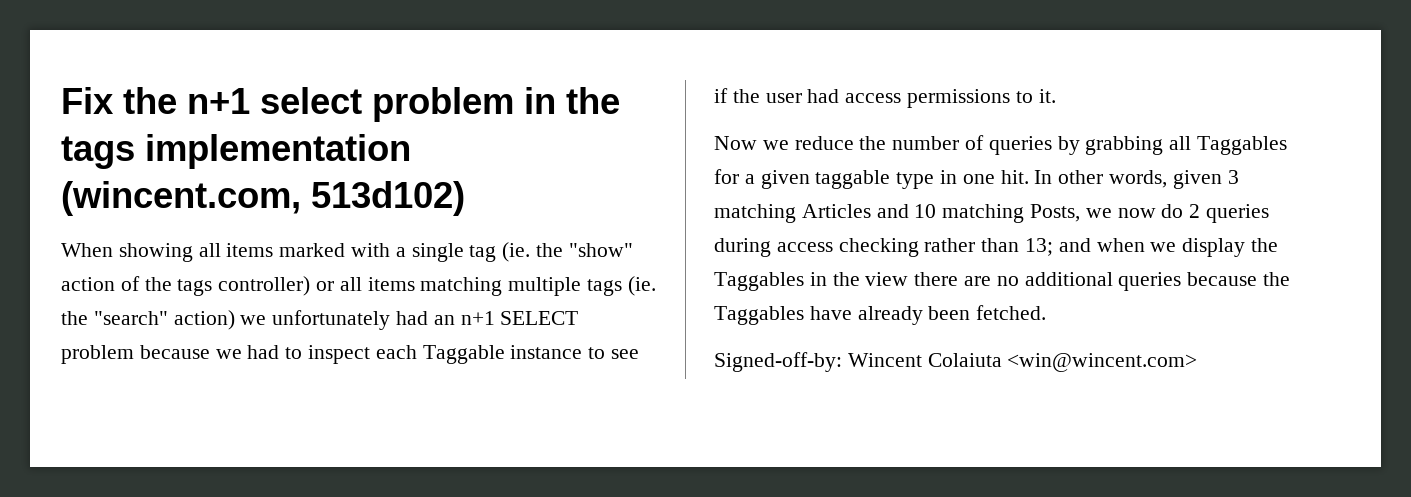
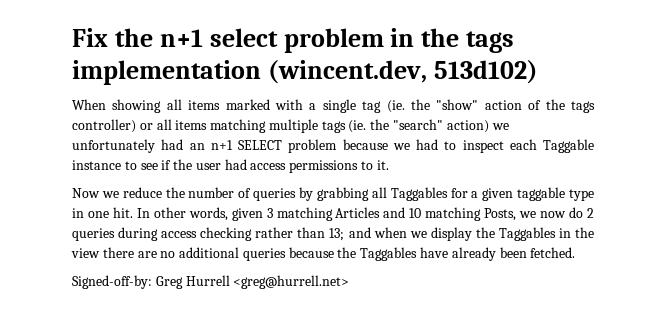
- Fix the n+1 select problem in the tags implementation (wincent.com, 513d102)
+ Fix the n+1 select problem in the tags implementation (wincent.dev, 513d102)
- Signed-off-by: Wincent Colaiuta <win@wincent.com>
+ Signed-off-by: Greg Hurrell <greg@hurrell.net>

